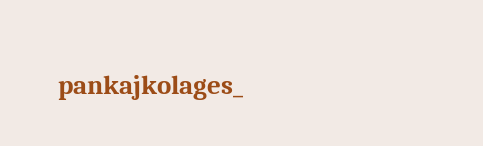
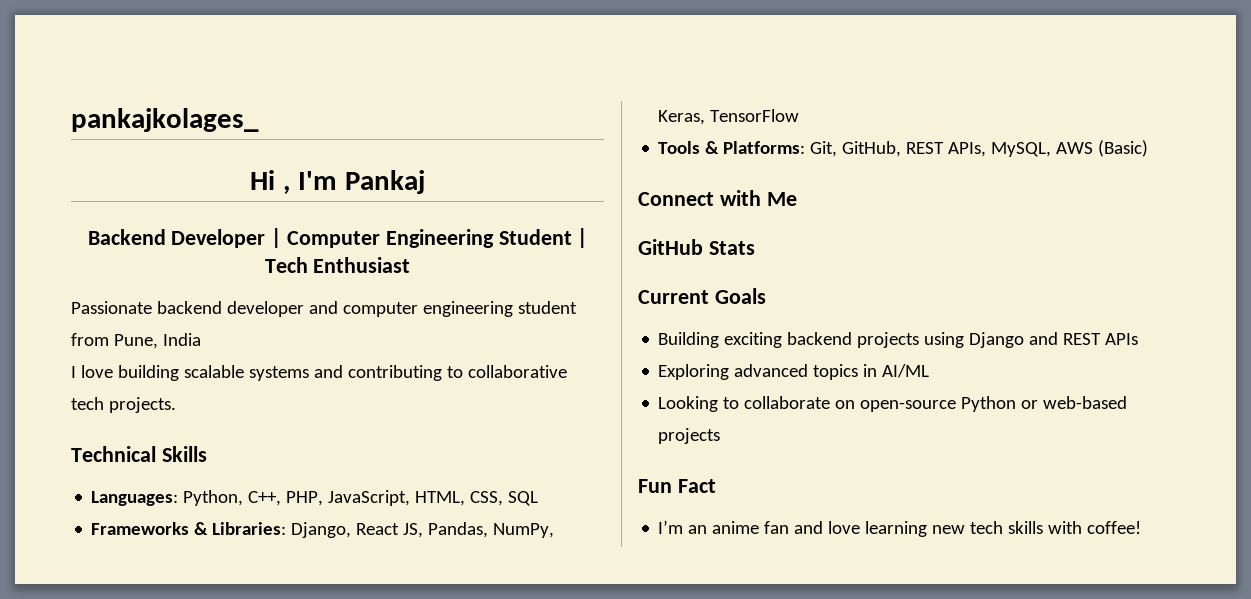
+ Hi , I'm Pankaj
+ Backend Developer | Computer Engineering Student | Tech Enthusiast
+ Passionate backend developer and computer engineering student from Pune, India
+ I love building scalable systems and contributing to collaborative tech projects.
+ Technical Skills
+ Languages: Python, C++, PHP, JavaScript, HTML, CSS, SQL
+ Frameworks & Libraries: Django, React JS, Pandas, NumPy, Keras, TensorFlow
+ Tools & Platforms: Git, GitHub, REST APIs, MySQL, AWS (Basic)
+ Connect with Me
+ GitHub Stats
+ Current Goals
+ Building exciting backend projects using Django and REST APIs
+ Exploring advanced topics in AI/ML
+ Looking to collaborate on open-source Python or web-based projects
+ Fun Fact
+ I’m an anime fan and love learning new tech skills with coffee!

